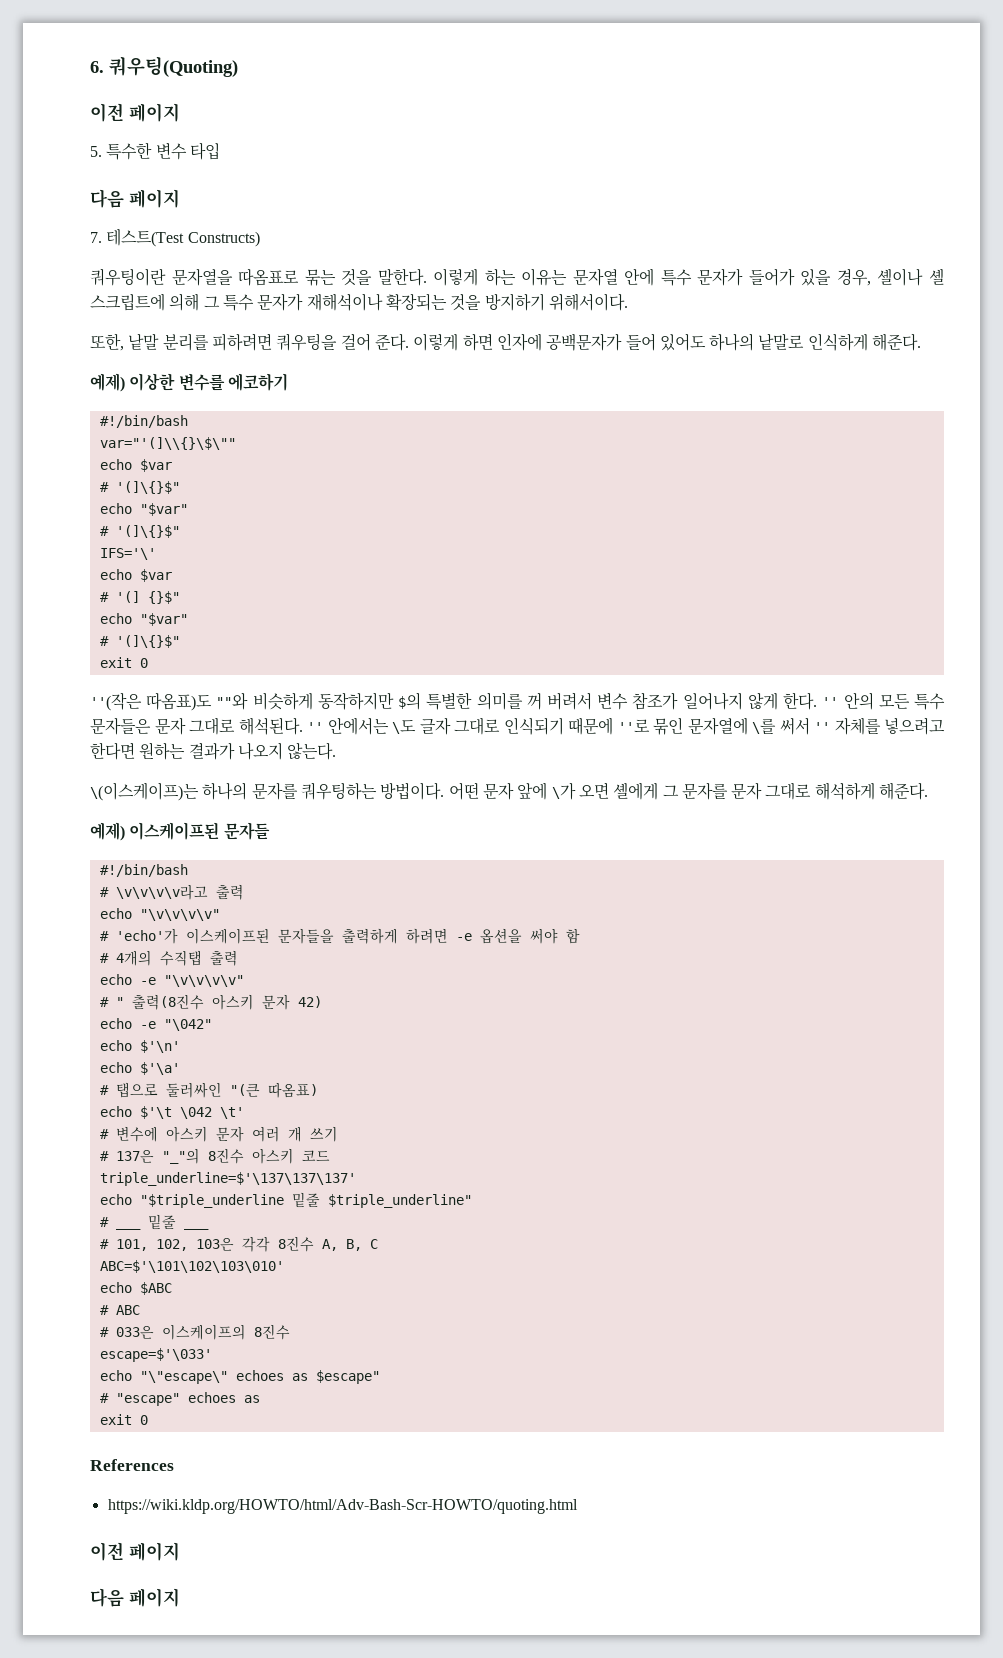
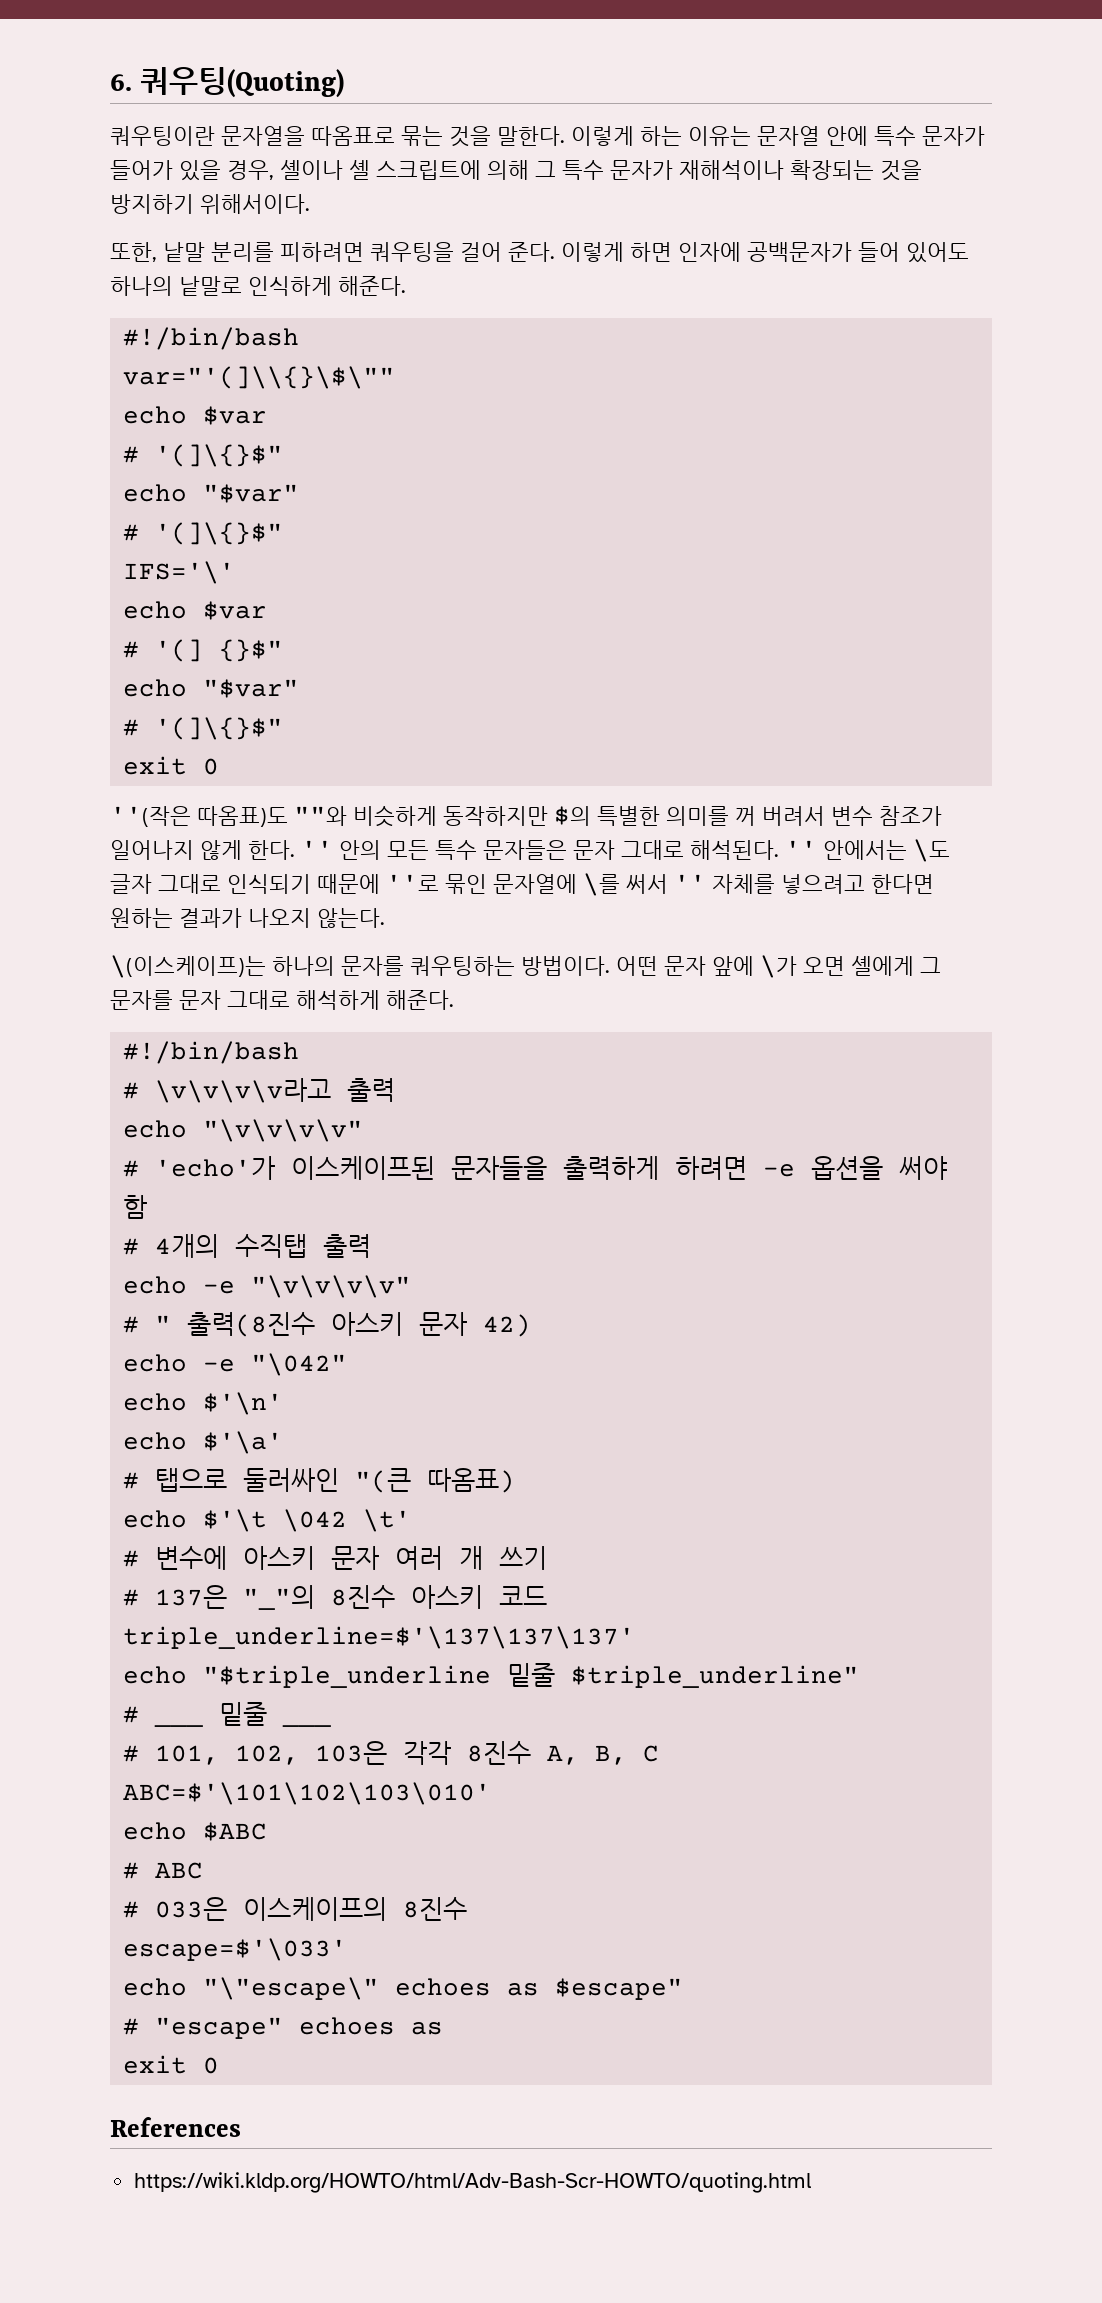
  6. 쿼우팅(Quoting)
- 이전 페이지
- 5. 특수한 변수 타입
- 다음 페이지
- 7. 테스트(Test Constructs)
- 예제) 이상한 변수를 에코하기
- 예제) 이스케이프된 문자들
  https://wiki.kldp.org/HOWTO/html/Adv-Bash-Scr-HOWTO/quoting.html
- 이전 페이지
- 다음 페이지

